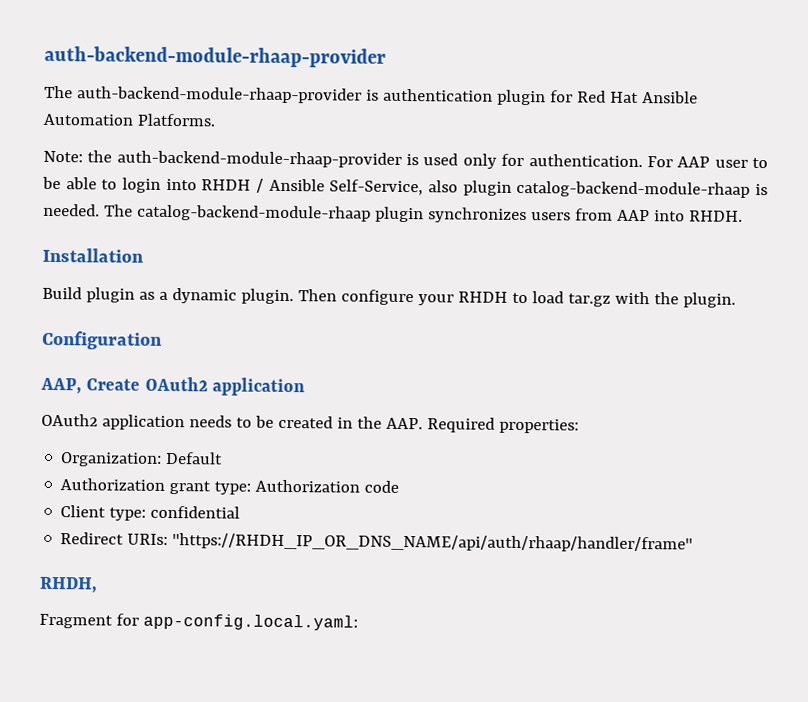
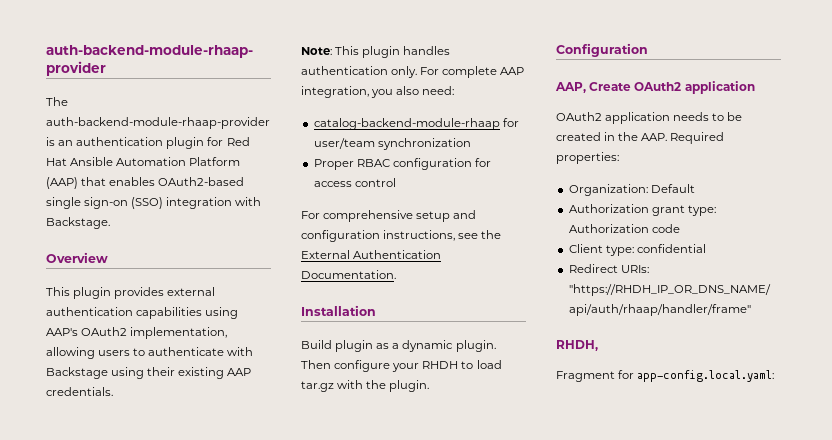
- The auth-backend-module-rhaap-provider is authentication plugin for Red Hat Ansible Automation Platforms.
- Note: the auth-backend-module-rhaap-provider is used only for authentication. For AAP user to be able to login into RHDH / Ansible Self-Service, also plugin catalog-backend-module-rhaap is needed. The catalog-backend-module-rhaap plugin synchronizes users from AAP into RHDH.
+ The auth-backend-module-rhaap-provider is an authentication plugin for Red Hat Ansible Automation Platform (AAP) that enables OAuth2-based single sign-on (SSO) integration with Backstage.
+ Overview
+ This plugin provides external authentication capabilities using AAP's OAuth2 implementation, allowing users to authenticate with Backstage using their existing AAP credentials.
+ Note: This plugin handles authentication only. For complete AAP integration, you also need:
+ catalog-backend-module-rhaap for user/team synchronization
+ Proper RBAC configuration for access control
+ For comprehensive setup and configuration instructions, see the External Authentication Documentation.

